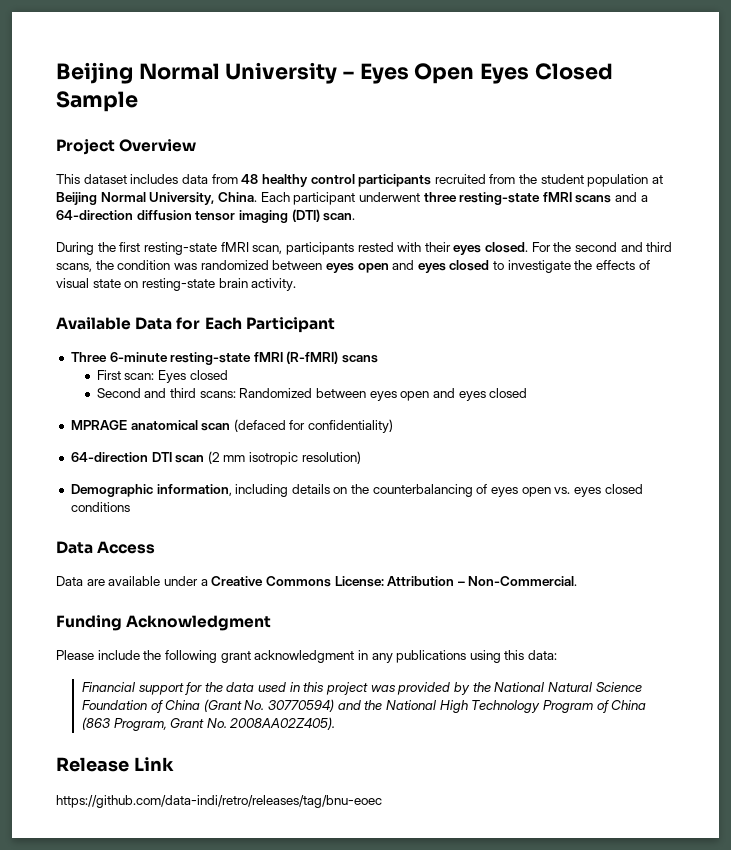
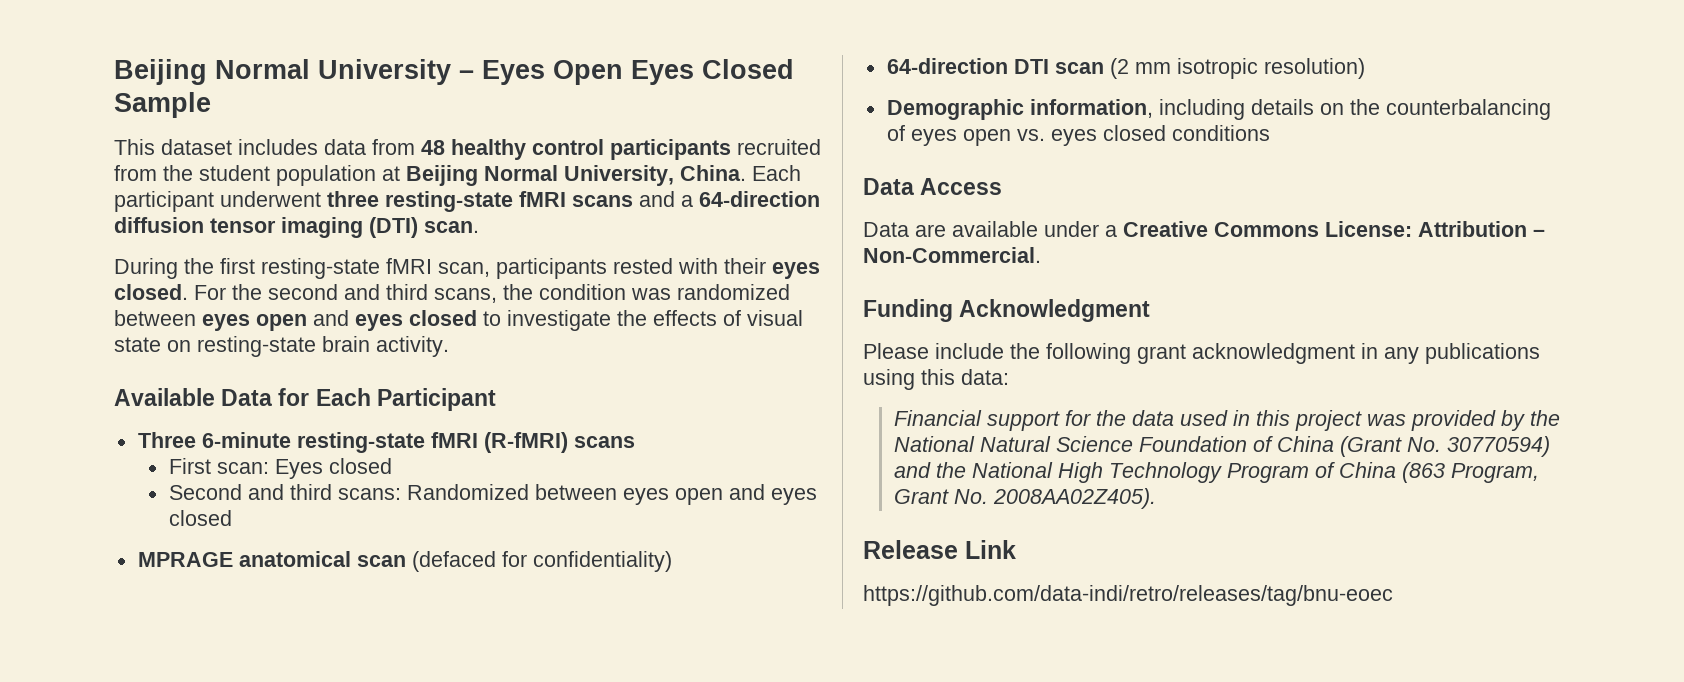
- Project Overview

